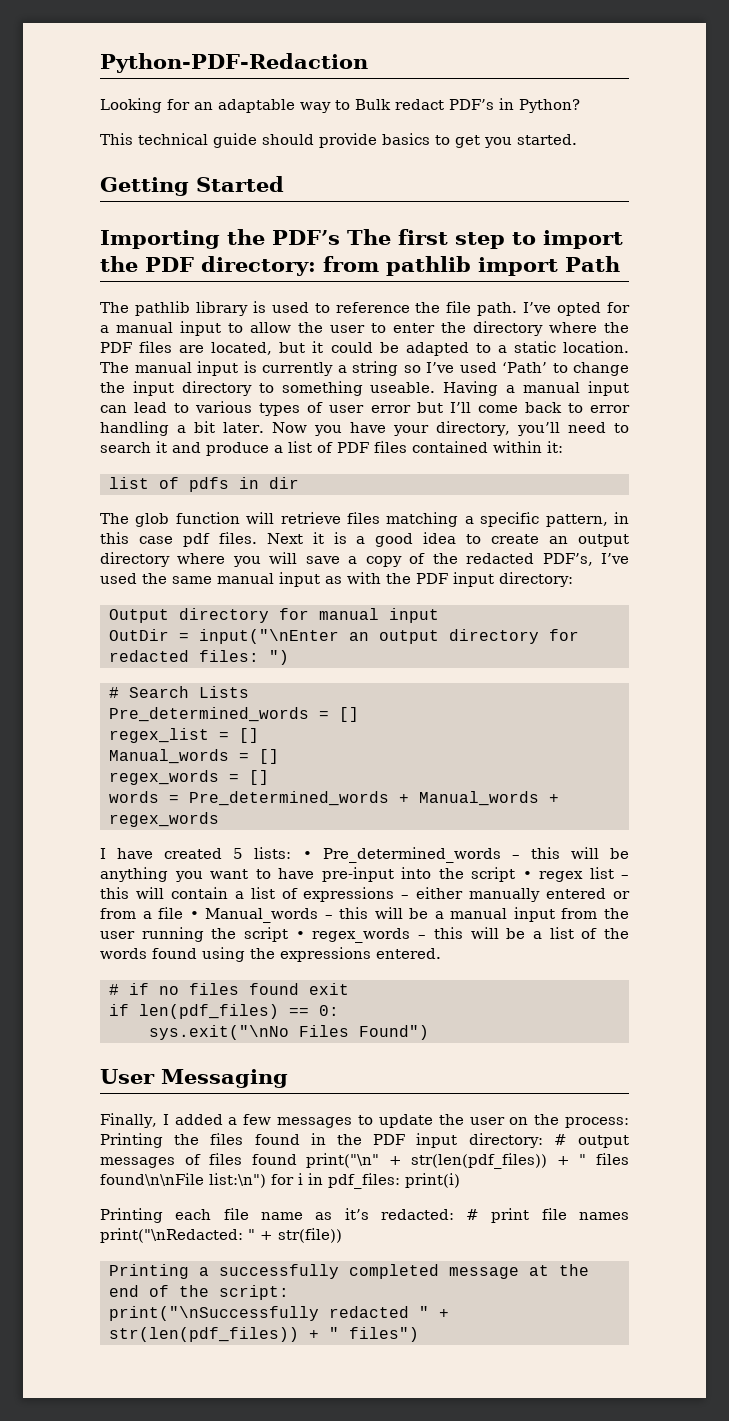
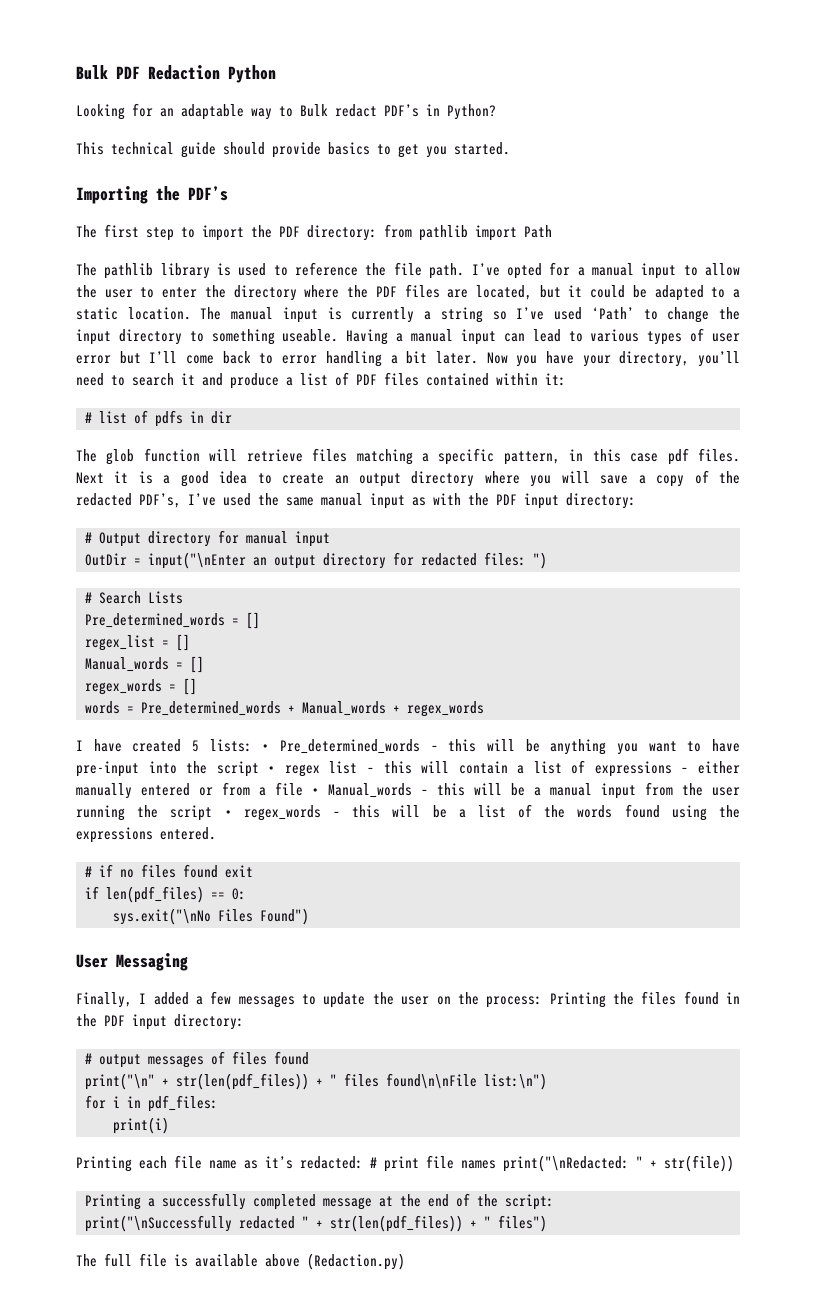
- Python-PDF-Redaction
+ Bulk PDF Redaction Python
- Getting Started
- Importing the PDF’s The first step to import the PDF directory: from pathlib import Path
+ Importing the PDF’s
+ The first step to import the PDF directory: from pathlib import Path
- list of pdfs in dir
+ # list of pdfs in dir
- Output directory for manual input
+ # Output directory for manual input
- Finally, I added a few messages to update the user on the process: Printing the files found in the PDF input directory: # output messages of files found print("\n" + str(len(pdf_files)) + " files found\n\nFile list:\n") for i in pdf_files: print(i)
+ Finally, I added a few messages to update the user on the process: Printing the files found in the PDF input directory:
+ # output messages of files found
+ print("\n" + str(len(pdf_files)) + " files found\n\nFile list:\n")
+ for i in pdf_files:
+ print(i)
+ The full file is available above (Redaction.py)

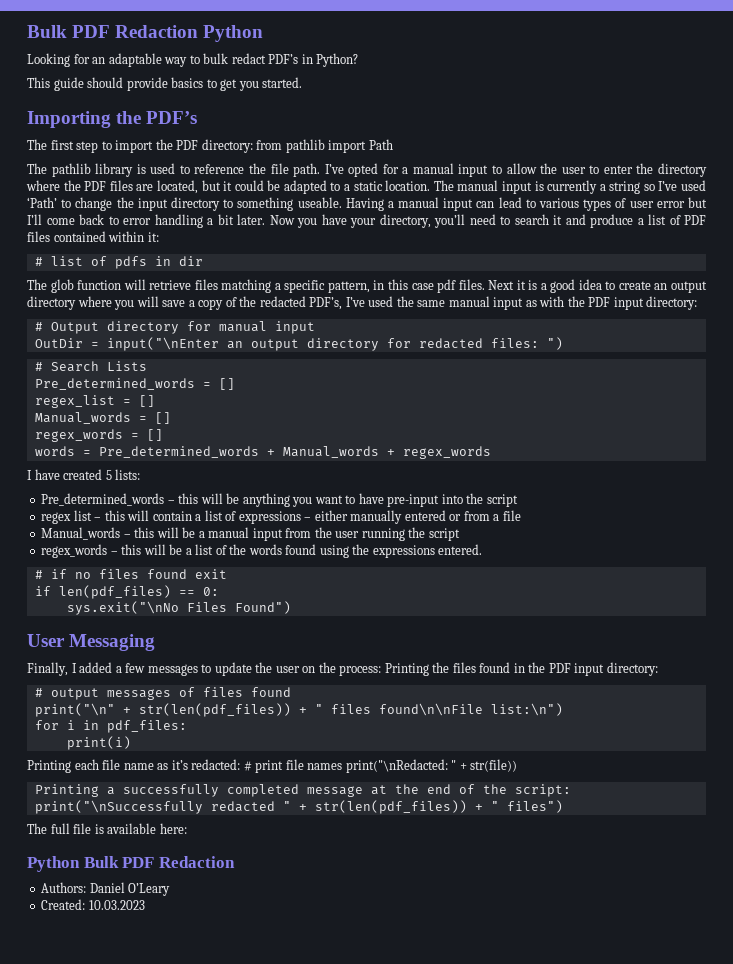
- Looking for an adaptable way to Bulk redact PDF’s in Python?
+ Looking for an adaptable way to bulk redact PDF’s in Python?
- This technical guide should provide basics to get you started.
+ This guide should provide basics to get you started.
- I have created 5 lists: • Pre_determined_words – this will be anything you want to have pre-input into the script • regex list – this will contain a list of expressions – either manually entered or from a file • Manual_words – this will be a manual input from the user running the script • regex_words – this will be a list of the words found using the expressions entered.
+ I have created 5 lists:
+ Pre_determined_words – this will be anything you want to have pre-input into the script
+ regex list – this will contain a list of expressions – either manually entered or from a file
+ Manual_words – this will be a manual input from the user running the script
+ regex_words – this will be a list of the words found using the expressions entered.
- The full file is available above (Redaction.py)
+ The full file is available here:
+ Python Bulk PDF Redaction
+ Authors: Daniel O’Leary
+ Created: 10.03.2023

